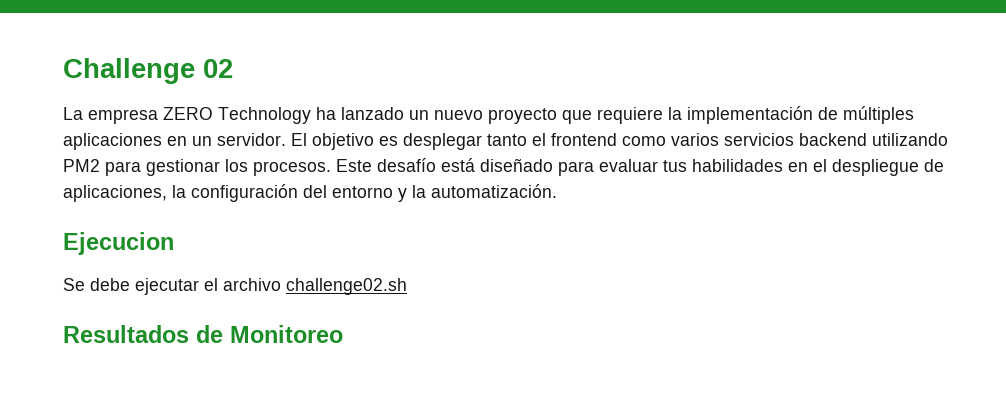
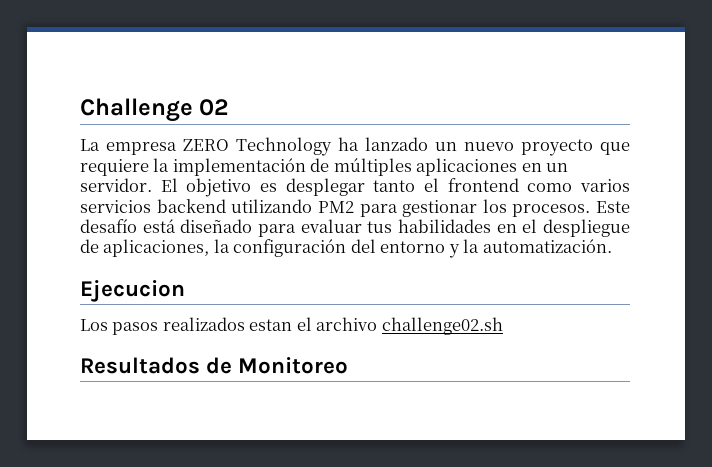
- Se debe ejecutar el archivo challenge02.sh
+ Los pasos realizados estan el archivo challenge02.sh

